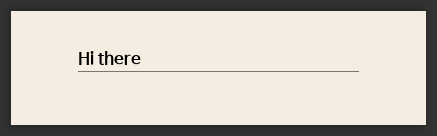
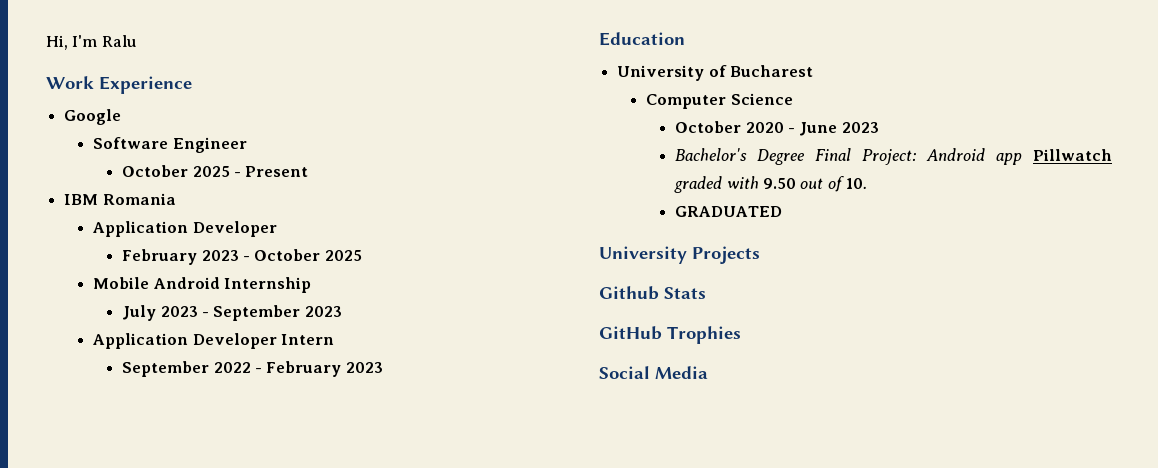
- Hi there
+ Hi, I'm Ralu
+ Work Experience
+ Google
+ Software Engineer
+ October 2025 - Present
+ IBM Romania
+ Application Developer
+ February 2023 - October 2025
+ Mobile Android Internship
+ July 2023 - September 2023
+ Application Developer Intern
+ September 2022 - February 2023
+ Education
+ University of Bucharest
+ Computer Science
+ October 2020 - June 2023
+ Bachelor's Degree Final Project: Android app Pillwatch graded with 9.50 out of 10.
+ GRADUATED
+ University Projects
+ Github Stats
+ GitHub Trophies
+ Social Media

